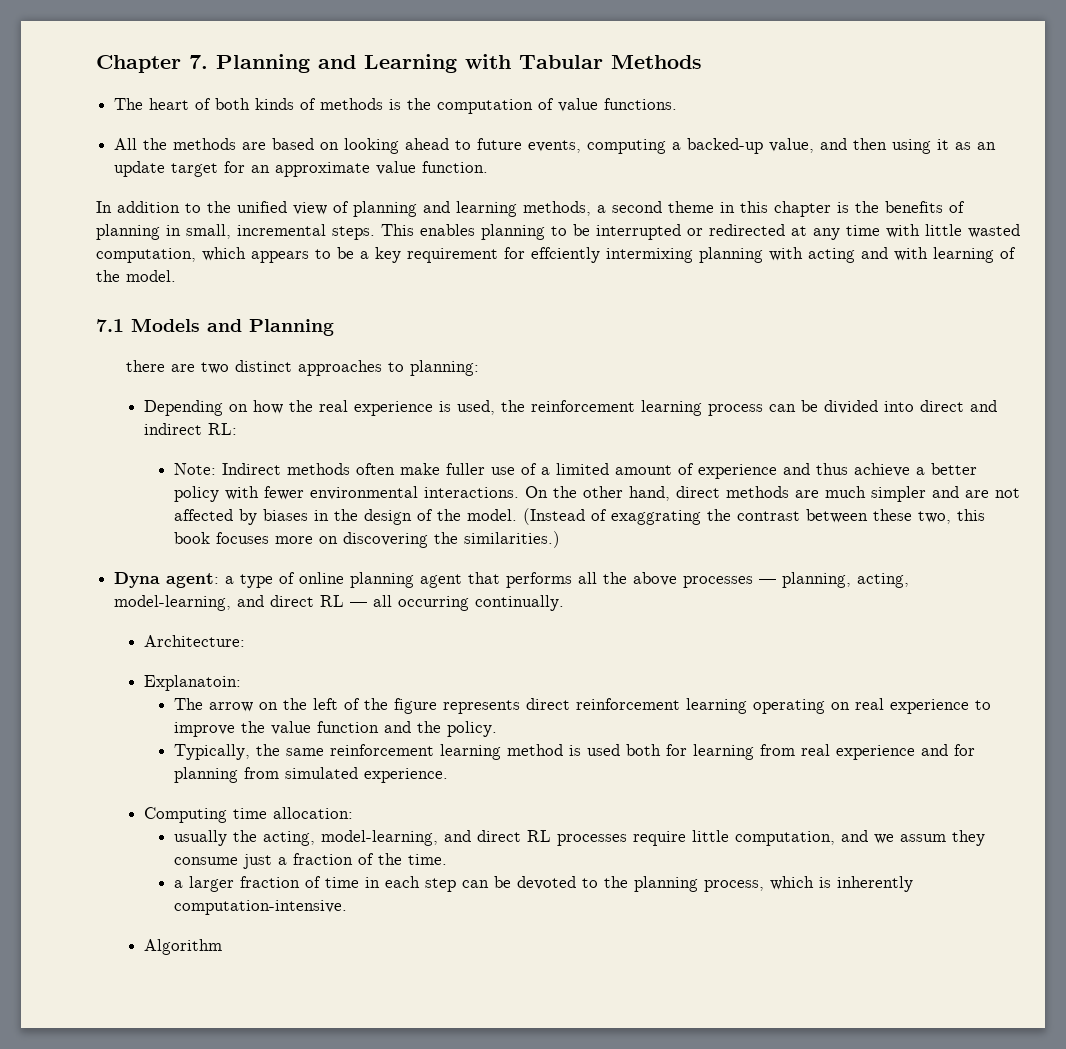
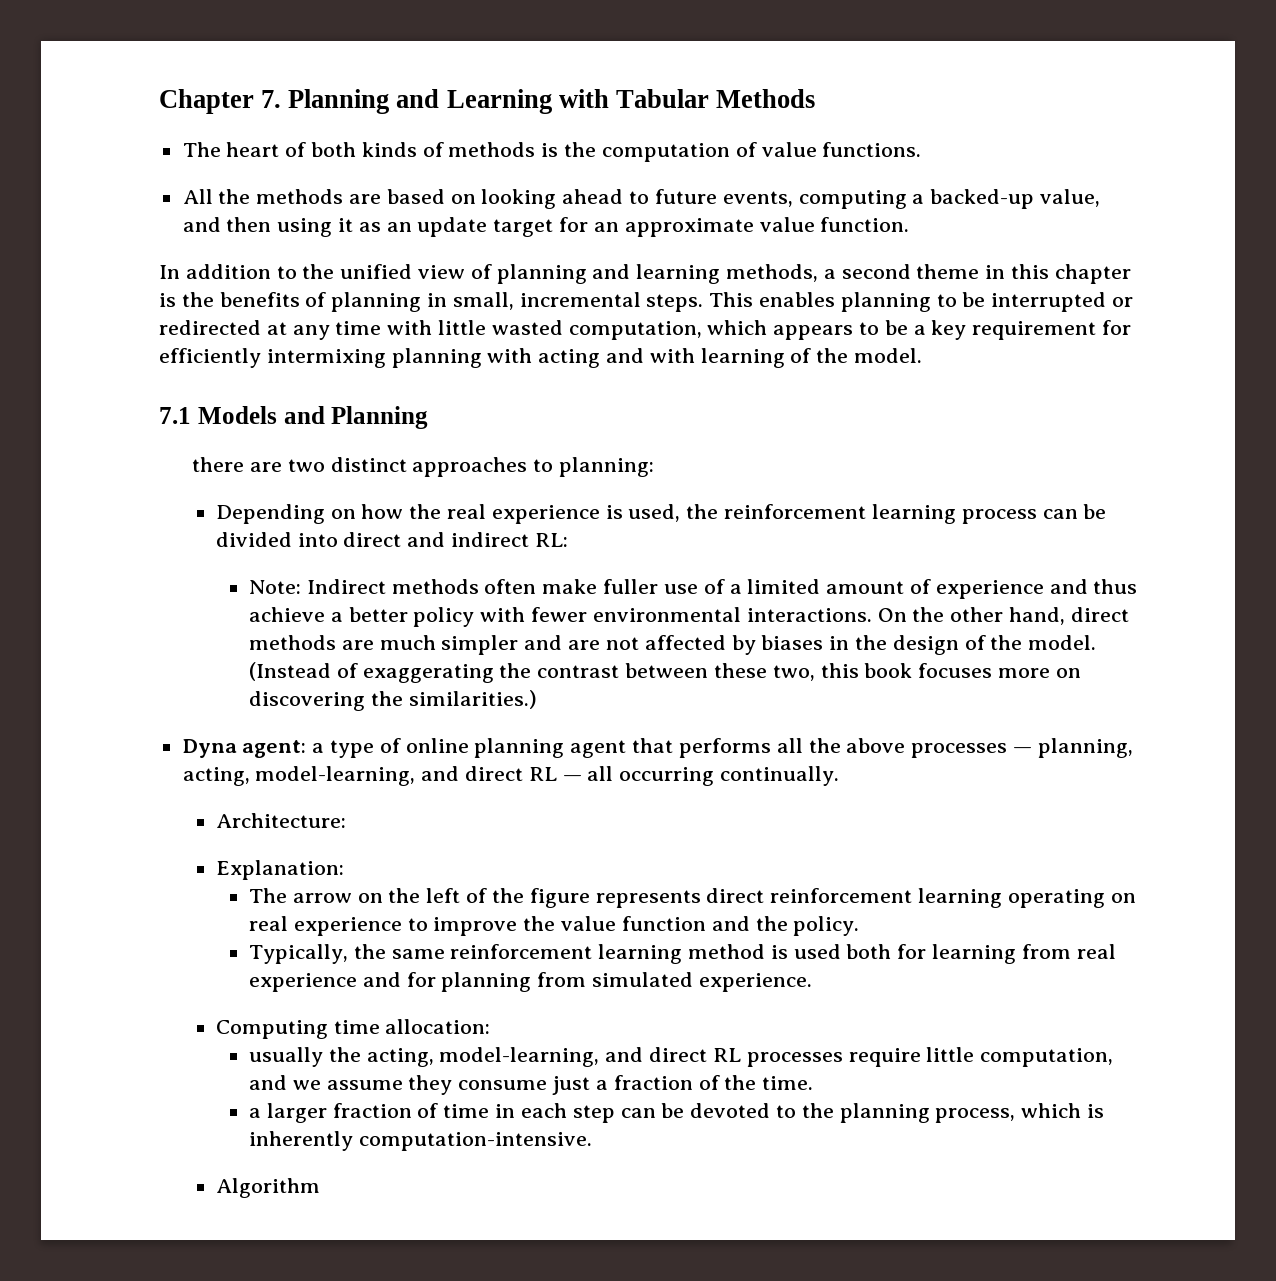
- This enables planning to be interrupted or redirected at any time with little wasted computation, which appears to be a key requirement for effciently intermixing planning with acting and with learning of the model.
+ This enables planning to be interrupted or redirected at any time with little wasted computation, which appears to be a key requirement for efficiently intermixing planning with acting and with learning of the model.
- (Instead of exaggrating the contrast between these two, this book focuses more on discovering the similarities.)
+ (Instead of exaggerating the contrast between these two, this book focuses more on discovering the similarities.)
- Explanatoin:
+ Explanation:
- usually the acting, model-learning, and direct RL processes require little computation, and we assum they consume just a fraction of the time.
+ usually the acting, model-learning, and direct RL processes require little computation, and we assume they consume just a fraction of the time.

